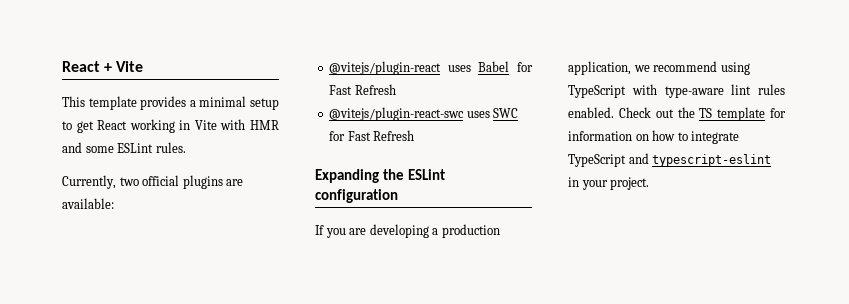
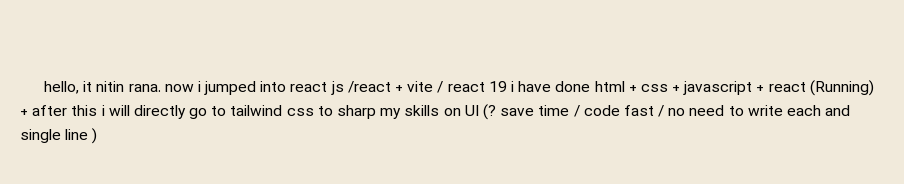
- React + Vite
- This template provides a minimal setup to get React working in Vite with HMR and some ESLint rules.
- Currently, two official plugins are available:
- @vitejs/plugin-react uses Babel for Fast Refresh
- @vitejs/plugin-react-swc uses SWC for Fast Refresh
- Expanding the ESLint configuration
- If you are developing a production application, we recommend using TypeScript with type-aware lint rules enabled. Check out the TS template for information on how to integrate TypeScript and typescript-eslint in your project.
+ hello, it nitin rana. now i jumped into react js /react + vite / react 19 i have done html + css + javascript + react (Running) + after this i will directly go to tailwind css to sharp my skills on UI (? save time / code fast / no need to write each and single line )

